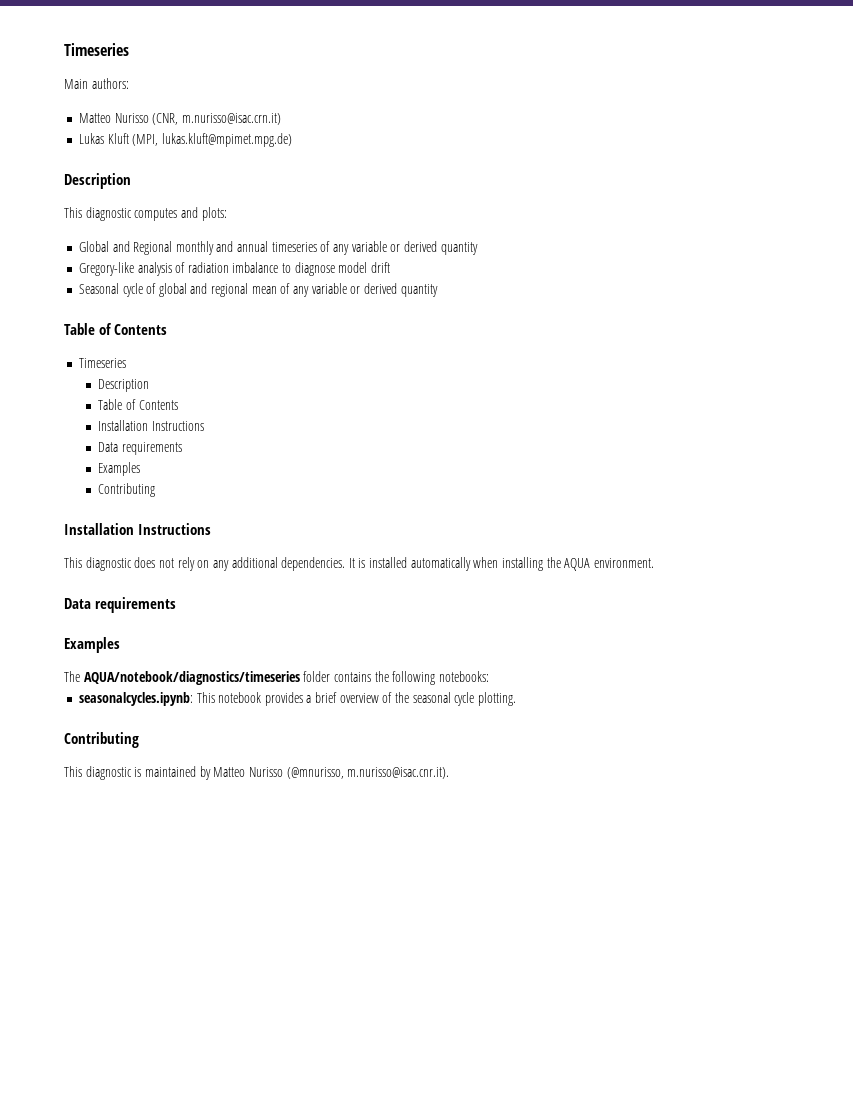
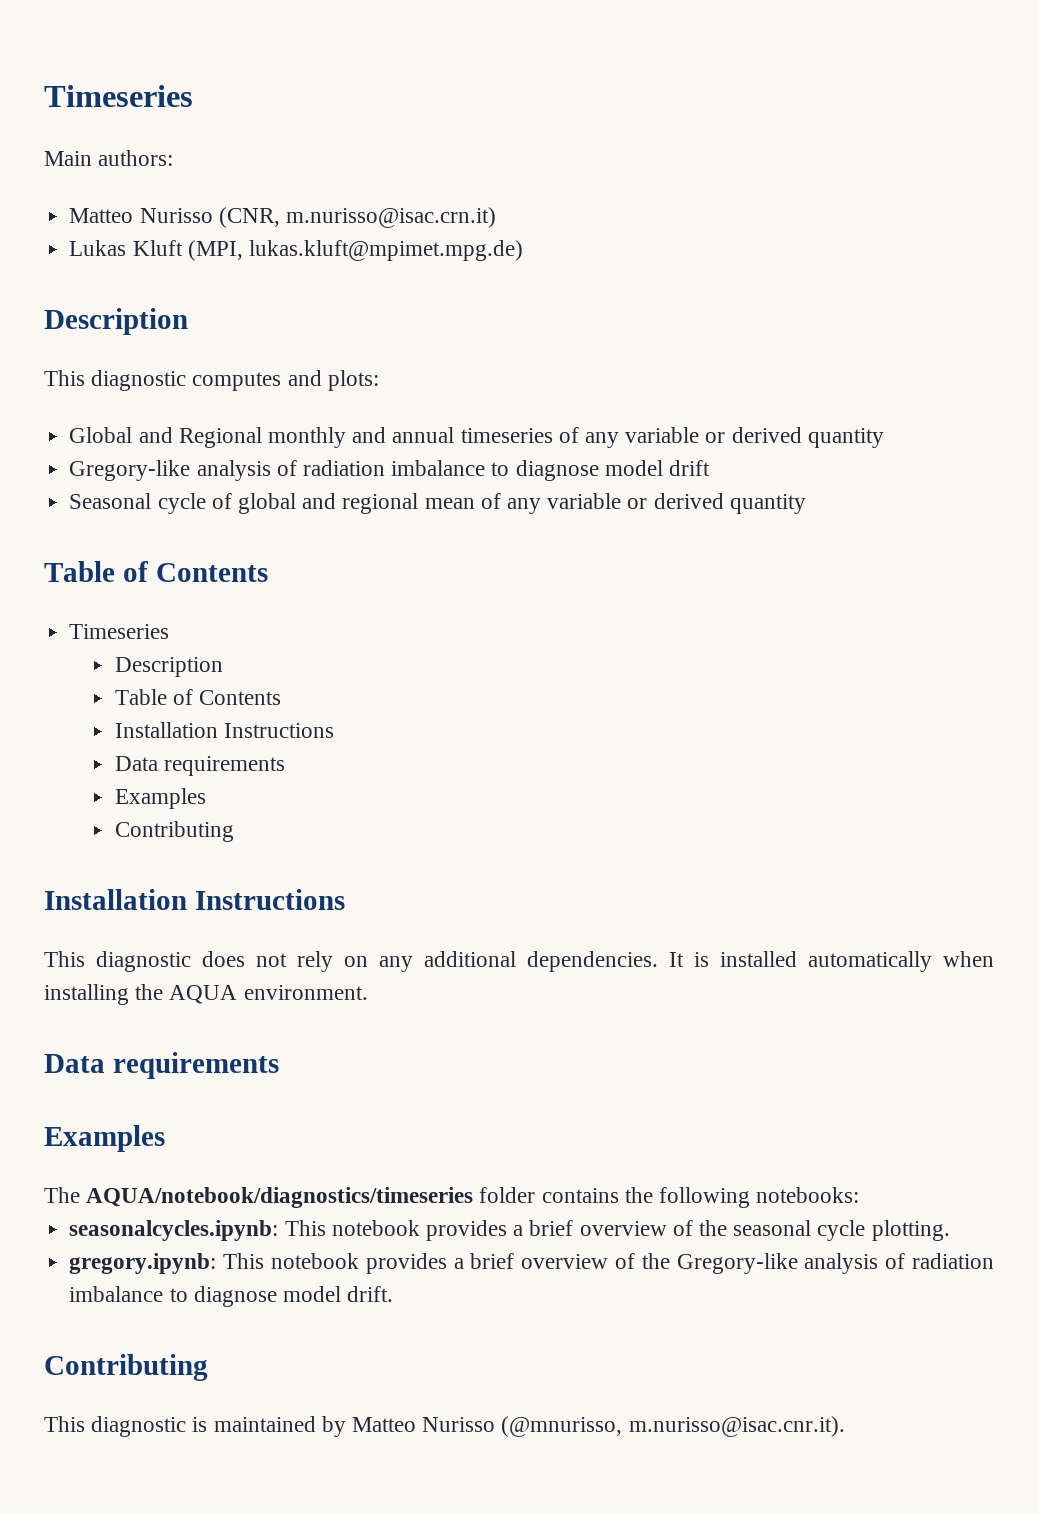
+ gregory.ipynb: This notebook provides a brief overview of the Gregory-like analysis of radiation imbalance to diagnose model drift.

